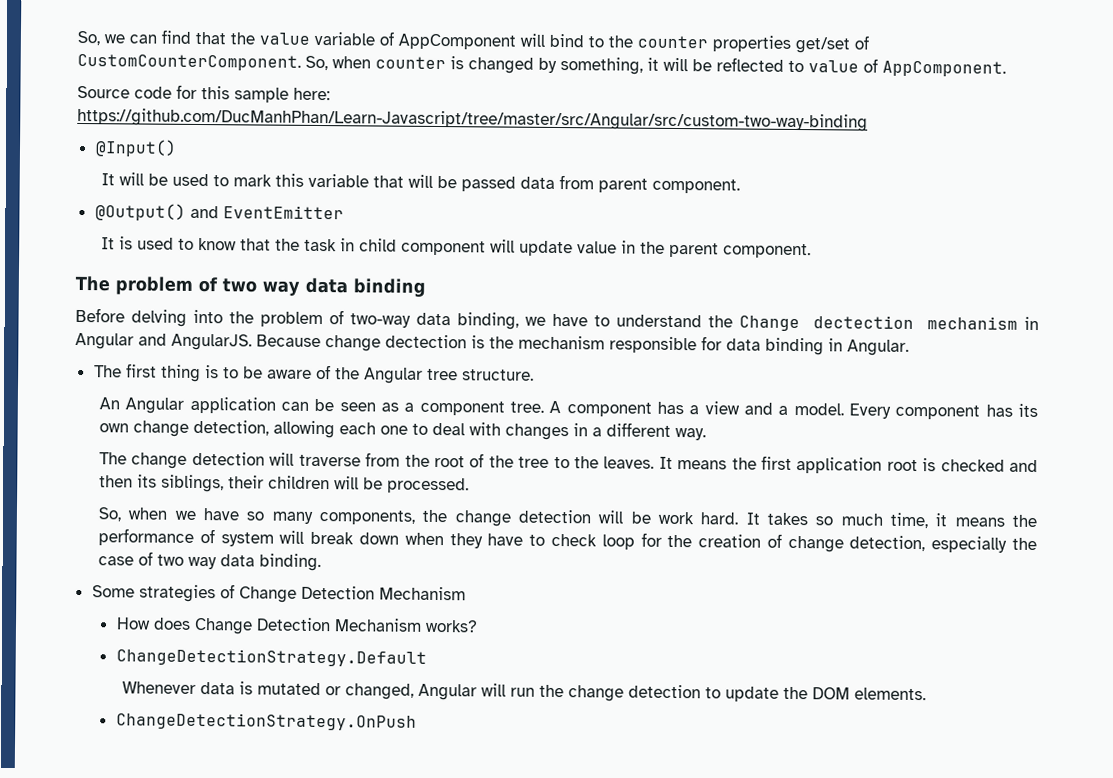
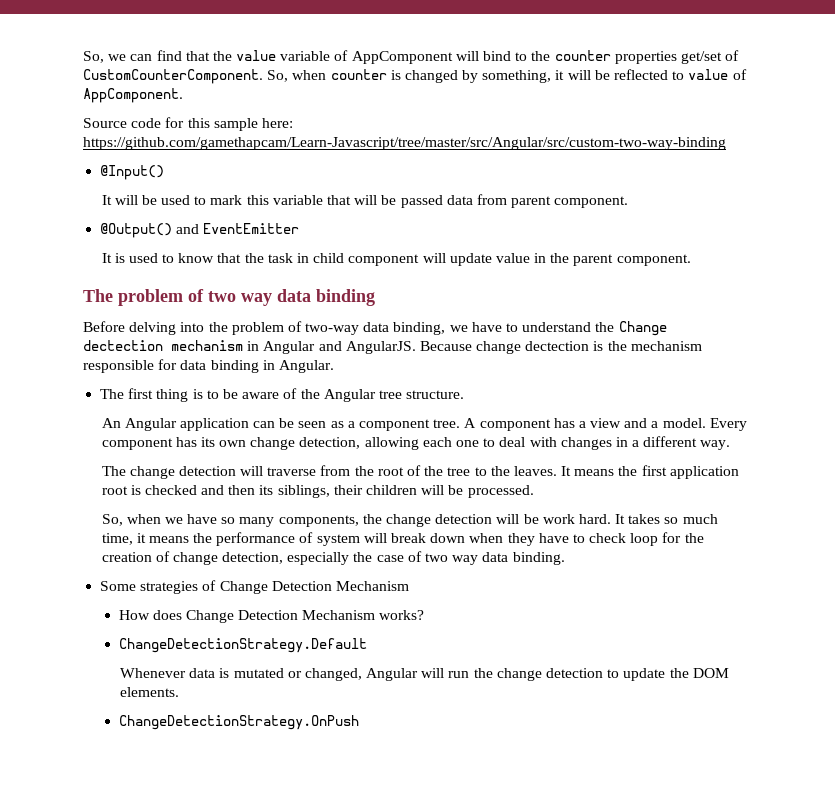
- Source code for this sample here: https://github.com/DucManhPhan/Learn-Javascript/tree/master/src/Angular/src/custom-two-way-binding
+ Source code for this sample here: https://github.com/gamethapcam/Learn-Javascript/tree/master/src/Angular/src/custom-two-way-binding

